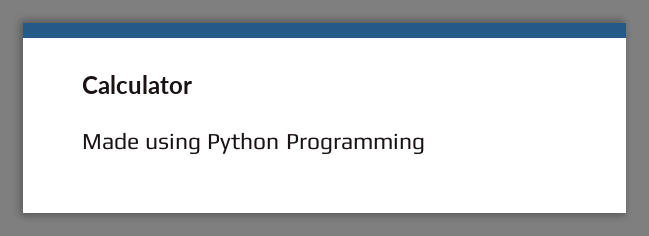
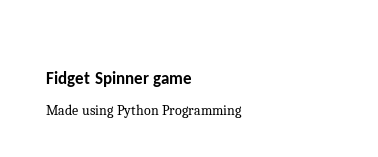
- Calculator
+ Fidget Spinner game

